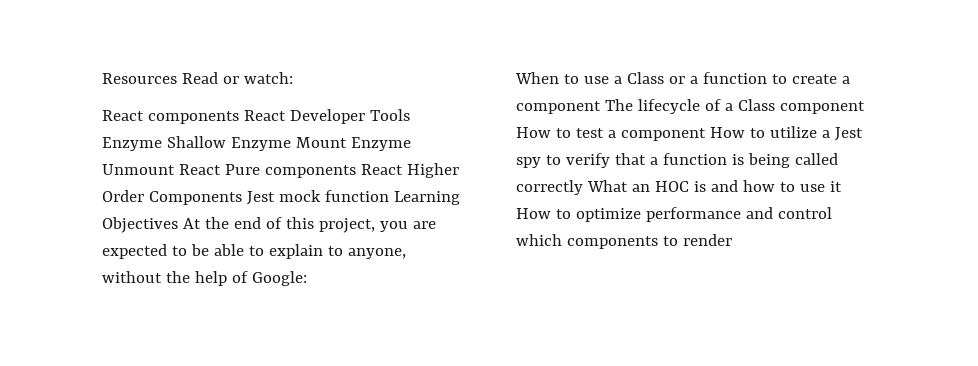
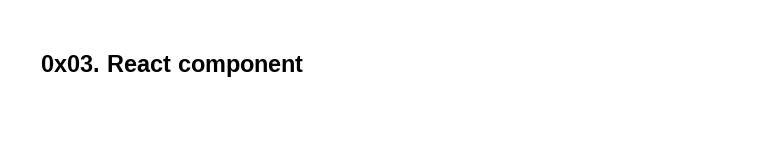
- Resources Read or watch:
- React components React Developer Tools Enzyme Shallow Enzyme Mount Enzyme Unmount React Pure components React Higher Order Components Jest mock function Learning Objectives At the end of this project, you are expected to be able to explain to anyone, without the help of Google:
- When to use a Class or a function to create a component The lifecycle of a Class component How to test a component How to utilize a Jest spy to verify that a function is being called correctly What an HOC is and how to use it How to optimize performance and control which components to render
+ 0x03. React component

